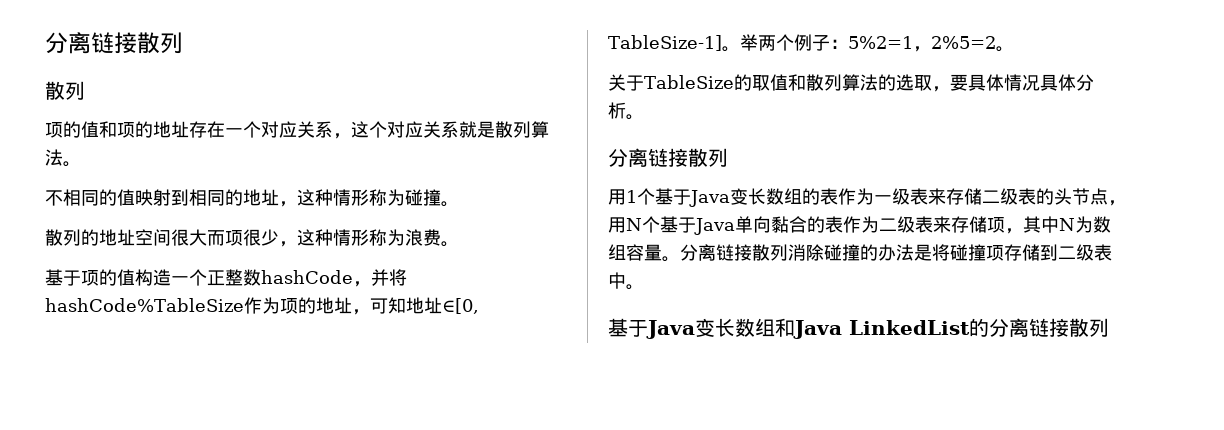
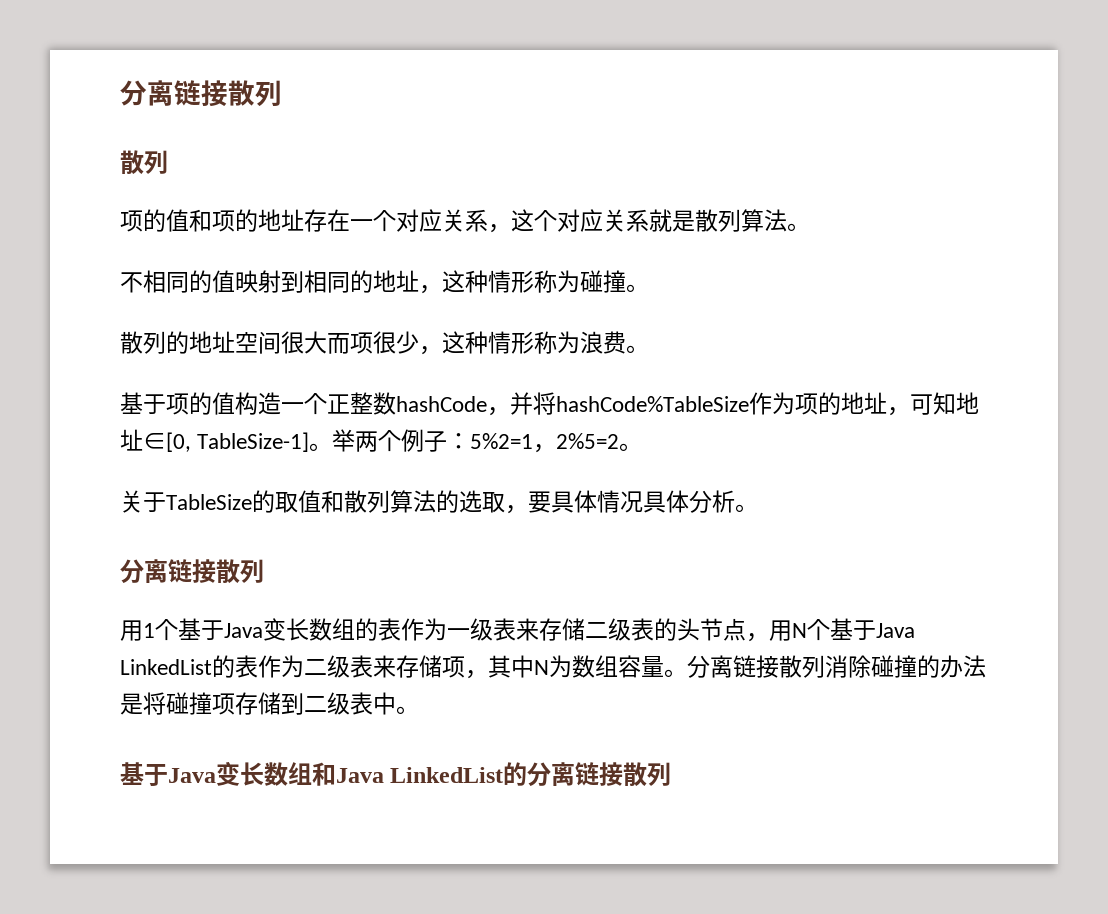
- 用1个基于Java变长数组的表作为一级表来存储二级表的头节点，用N个基于Java单向黏合的表作为二级表来存储项，其中N为数组容量。
+ 用1个基于Java变长数组的表作为一级表来存储二级表的头节点，用N个基于Java LinkedList的表作为二级表来存储项，其中N为数组容量。

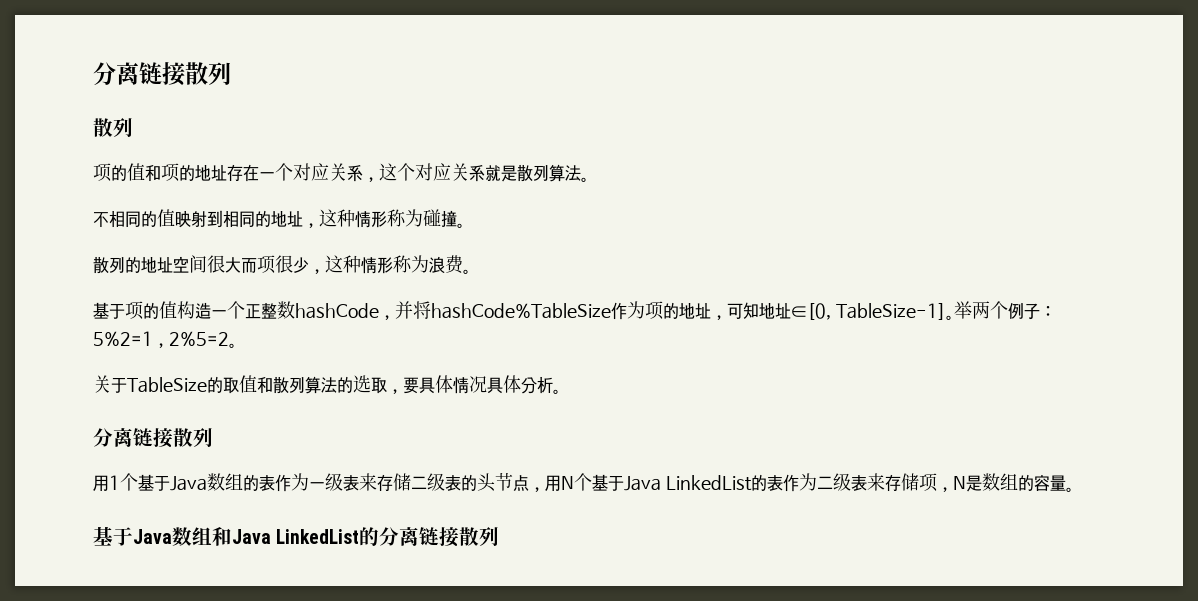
- 用1个基于Java变长数组的表作为一级表来存储二级表的头节点，用N个基于Java LinkedList的表作为二级表来存储项，其中N为数组容量。分离链接散列消除碰撞的办法是将碰撞项存储到二级表中。
+ 用1个基于Java数组的表作为一级表来存储二级表的头节点，用N个基于Java LinkedList的表作为二级表来存储项，N是数组的容量。
- 基于Java变长数组和Java LinkedList的分离链接散列
+ 基于Java数组和Java LinkedList的分离链接散列

